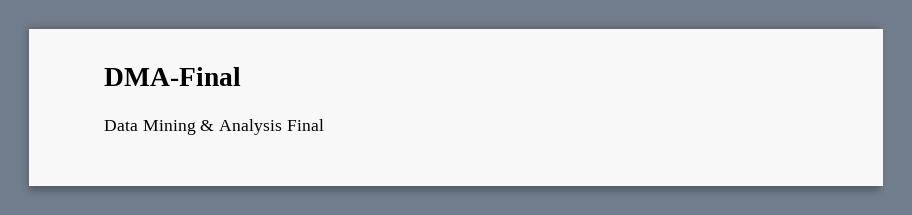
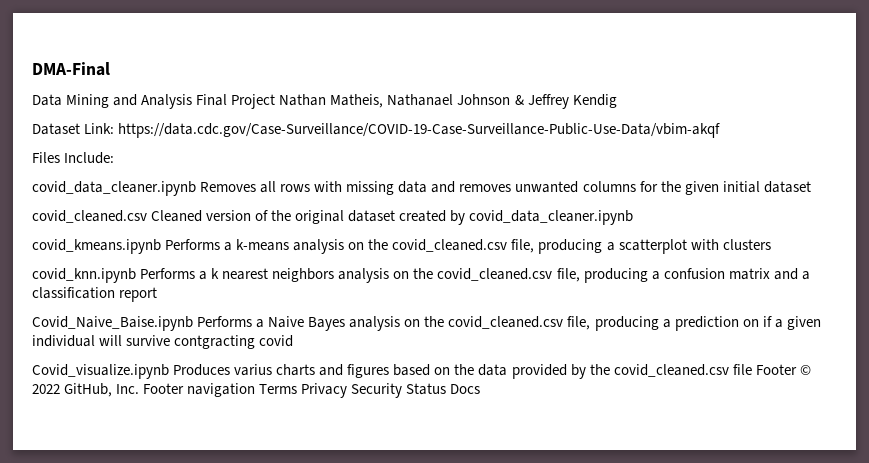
- Data Mining & Analysis Final
+ Data Mining and Analysis Final Project Nathan Matheis, Nathanael Johnson & Jeffrey Kendig
+ Dataset Link: https://data.cdc.gov/Case-Surveillance/COVID-19-Case-Surveillance-Public-Use-Data/vbim-akqf
+ Files Include:
+ covid_data_cleaner.ipynb Removes all rows with missing data and removes unwanted columns for the given initial dataset
+ covid_cleaned.csv Cleaned version of the original dataset created by covid_data_cleaner.ipynb
+ covid_kmeans.ipynb Performs a k-means analysis on the covid_cleaned.csv file, producing a scatterplot with clusters
+ covid_knn.ipynb Performs a k nearest neighbors analysis on the covid_cleaned.csv file, producing a confusion matrix and a classification report
+ Covid_Naive_Baise.ipynb Performs a Naive Bayes analysis on the covid_cleaned.csv file, producing a prediction on if a given individual will survive contgracting covid
+ Covid_visualize.ipynb Produces varius charts and figures based on the data provided by the covid_cleaned.csv file Footer © 2022 GitHub, Inc. Footer navigation Terms Privacy Security Status Docs

